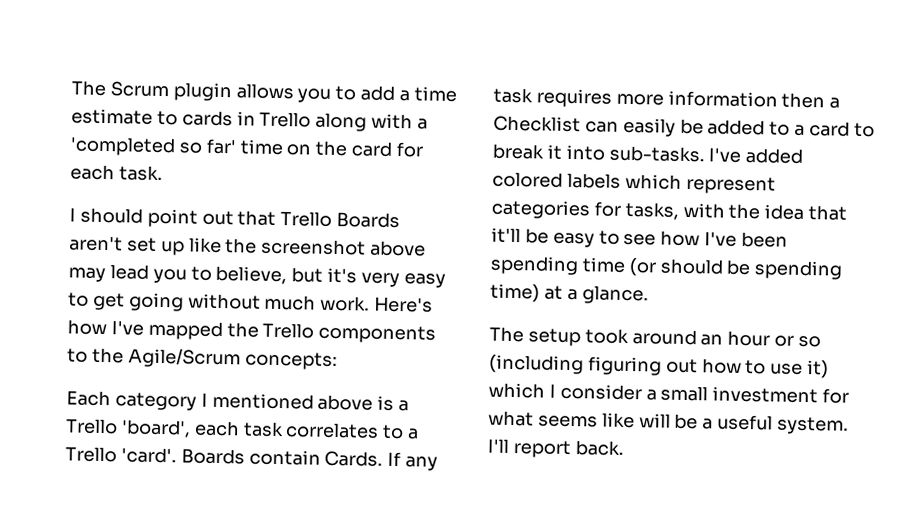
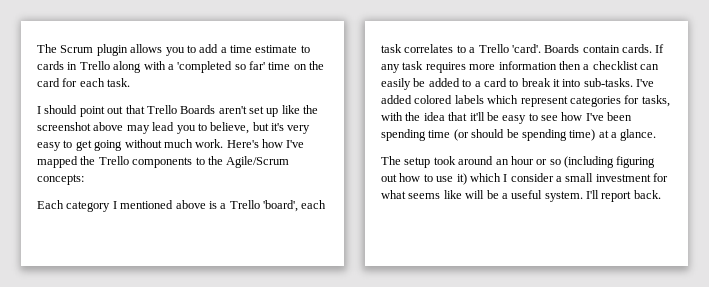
- Boards contain Cards.
+ Boards contain cards.
- If any task requires more information then a Checklist can easily be added to a card to break it into sub-tasks.
+ If any task requires more information then a checklist can easily be added to a card to break it into sub-tasks.

